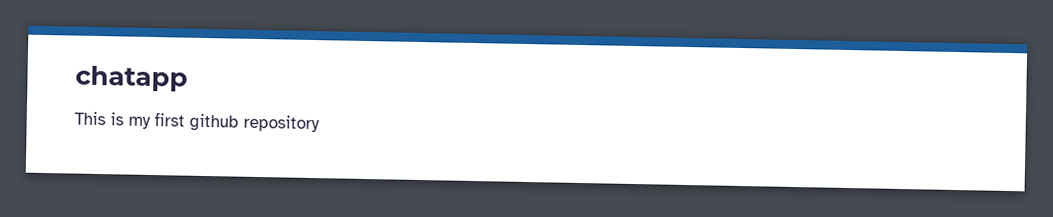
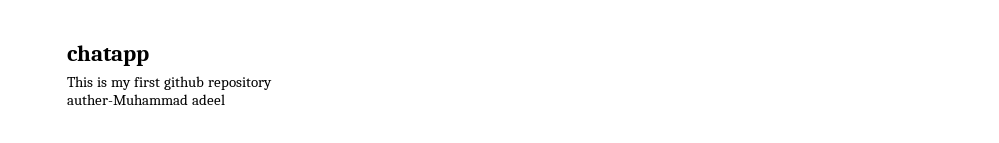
+ auther-Muhammad adeel

